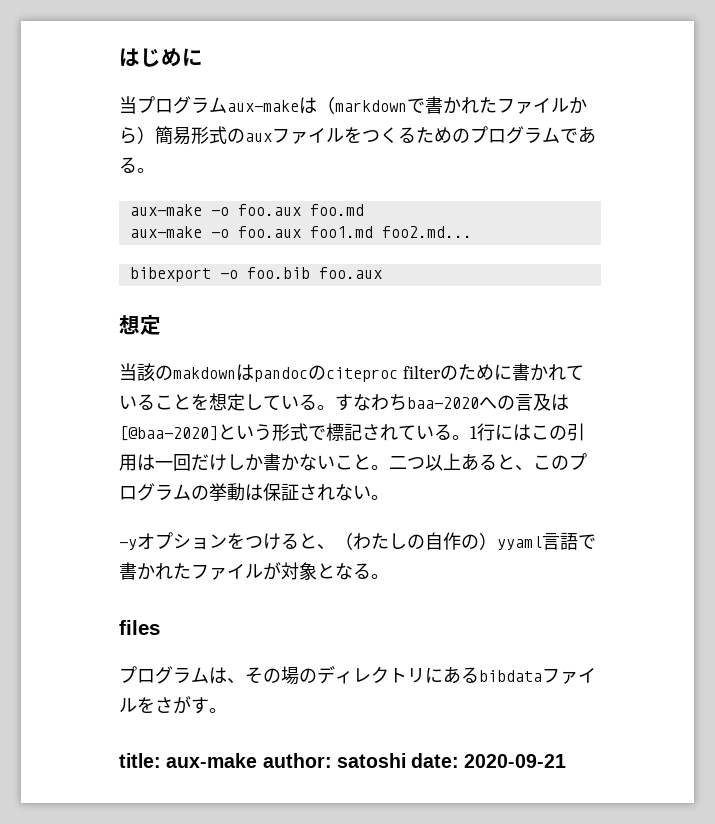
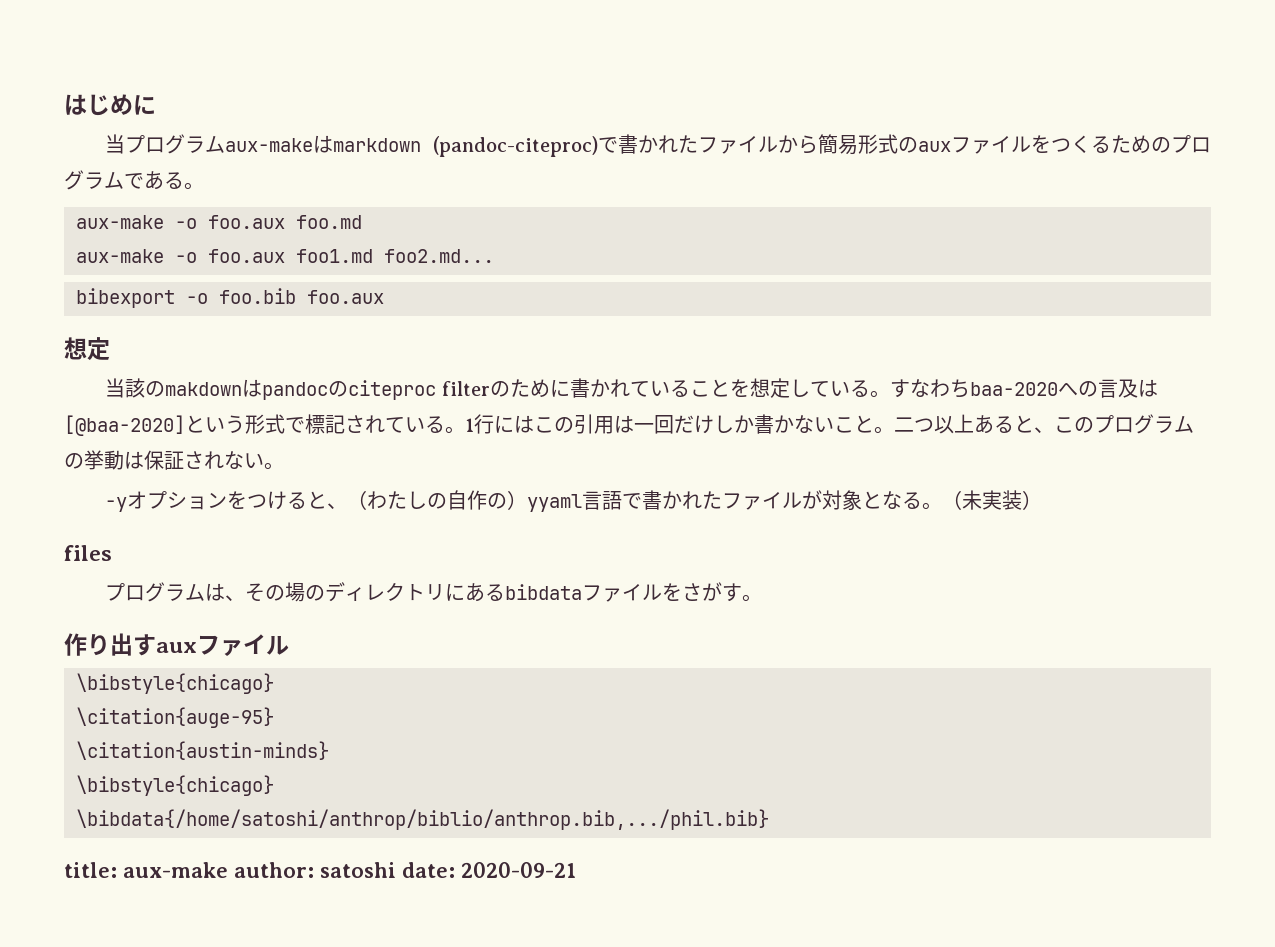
- 当プログラムaux-makeは（markdownで書かれたファイルから）簡易形式のauxファイルをつくるためのプログラムである。
+ 当プログラムaux-makeはmarkdown (pandoc-citeproc)で書かれたファイルから簡易形式のauxファイルをつくるためのプログラムである。
+ （未実装）
+ 作り出すauxファイル
+ \bibstyle{chicago}
+ \citation{auge-95}
+ \citation{austin-minds}
+ \bibstyle{chicago}
+ \bibdata{/home/satoshi/anthrop/biblio/anthrop.bib,.../phil.bib}

